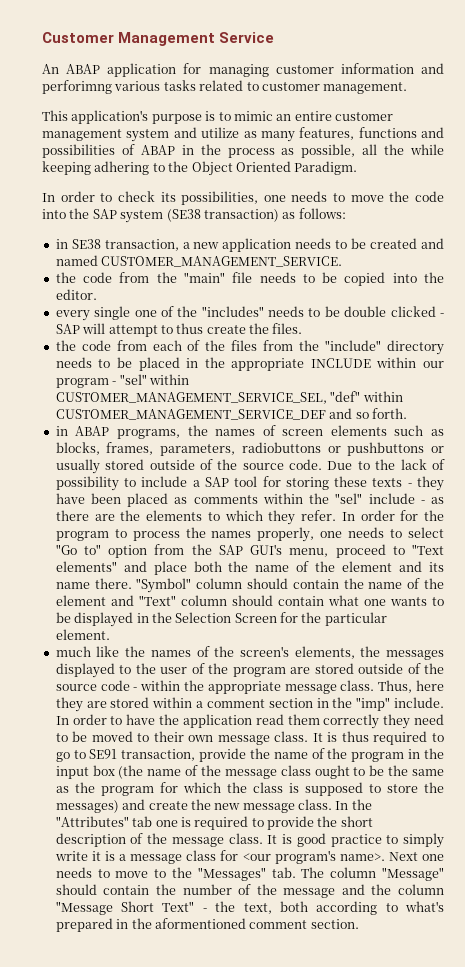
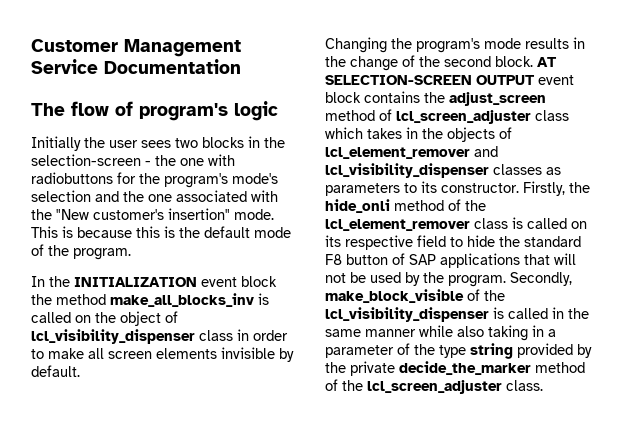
- Customer Management Service
- An ABAP application for managing customer information and perforimng various tasks related to customer management.
- This application's purpose is to mimic an entire customer management system and utilize as many features, functions and possibilities of ABAP in the process as possible, all the while keeping adhering to the Object Oriented Paradigm.
- In order to check its possibilities, one needs to move the code into the SAP system (SE38 transaction) as follows:
- in SE38 transaction, a new application needs to be created and named CUSTOMER_MANAGEMENT_SERVICE.
- the code from the "main" file needs to be copied into the editor.
- every single one of the "includes" needs to be double clicked - SAP will attempt to thus create the files.
- the code from each of the files from the "include" directory needs to be placed in the appropriate INCLUDE within our program - "sel" within CUSTOMER_MANAGEMENT_SERVICE_SEL, "def" within CUSTOMER_MANAGEMENT_SERVICE_DEF and so forth.
- in ABAP programs, the names of screen elements such as blocks, frames, parameters, radiobuttons or pushbuttons or usually stored outside of the source code. Due to the lack of possibility to include a SAP tool for storing these texts - they have been placed as comments within the "sel" include - as there are the elements to which they refer. In order for the program to process the names properly, one needs to select "Go to" option from the SAP GUI's menu, proceed to "Text elements" and place both the name of the element and its name there. "Symbol" column should contain the name of the element and "Text" column should contain what one wants to be displayed in the Selection Screen for the particular element.
- much like the names of the screen's elements, the messages displayed to the user of the program are stored outside of the source code - within the appropriate message class. Thus, here they are stored within a comment section in the "imp" include. In order to have the application read them correctly they need to be moved to their own message class. It is thus required to go to SE91 transaction, provide the name of the program in the input box (the name of the message class ought to be the same as the program for which the class is supposed to store the messages) and create the new message class. In the "Attributes" tab one is required to provide the short description of the message class. It is good practice to simply write it is a message class for <our program's name>. Next one needs to move to the "Messages" tab. The column "Message" should contain the number of the message and the column "Message Short Text" - the text, both according to what's prepared in the aformentioned comment section.
+ Customer Management Service Documentation
+ The flow of program's logic
+ Initially the user sees two blocks in the selection-screen - the one with radiobuttons for the program's mode's selection and the one associated with the "New customer's insertion" mode. This is because this is the default mode of the program.
+ In the INITIALIZATION event block the method make_all_blocks_inv is called on the object of lcl_visibility_dispenser class in order to make all screen elements invisible by default.
+ Changing the program's mode results in the change of the second block. AT SELECTION-SCREEN OUTPUT event block contains the adjust_screen method of lcl_screen_adjuster class which takes in the objects of lcl_element_remover and lcl_visibility_dispenser classes as parameters to its constructor. Firstly, the hide_onli method of the lcl_element_remover class is called on its respective field to hide the standard F8 button of SAP applications that will not be used by the program. Secondly, make_block_visible of the lcl_visibility_dispenser is called in the same manner while also taking in a parameter of the type string provided by the private decide_the_marker method of the lcl_screen_adjuster class.

